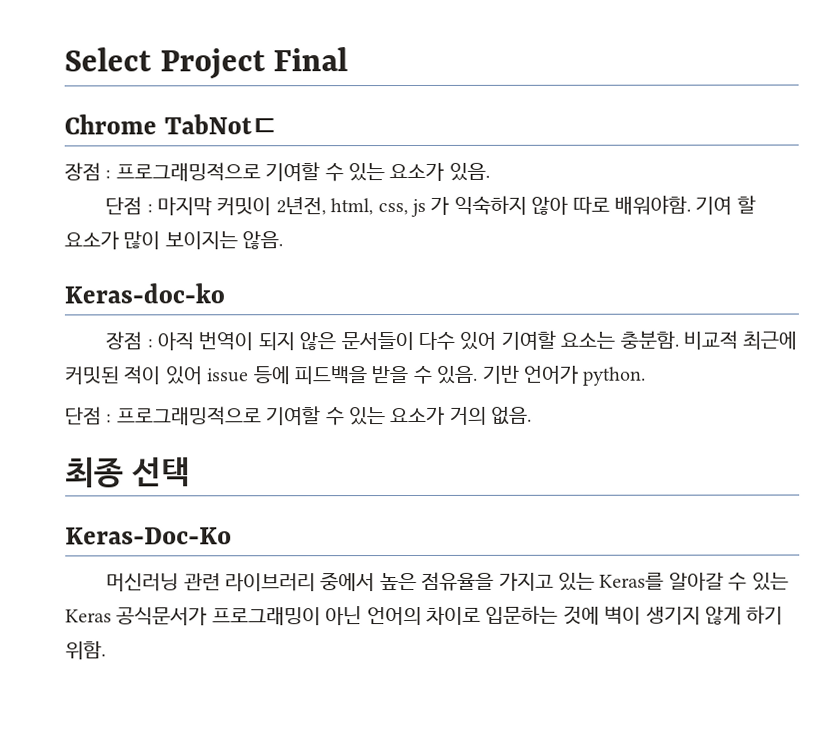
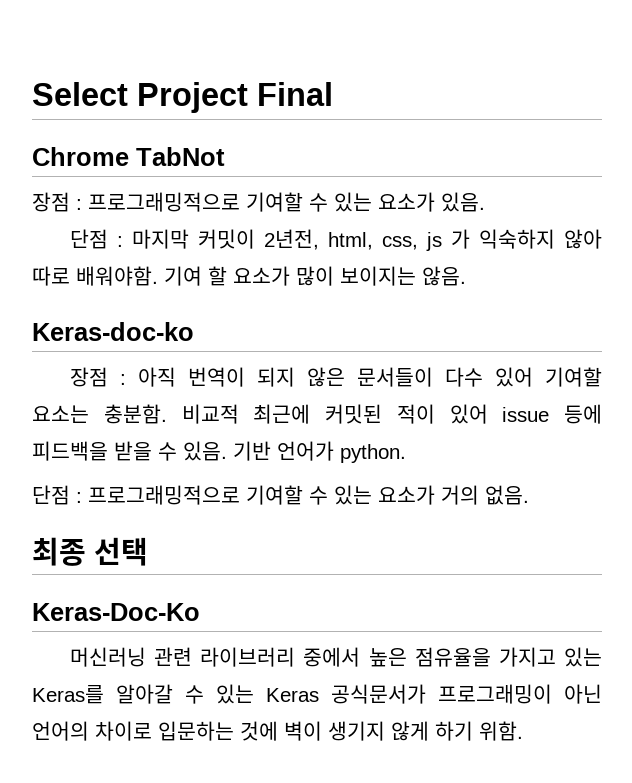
- Chrome TabNotㄷ
+ Chrome TabNot

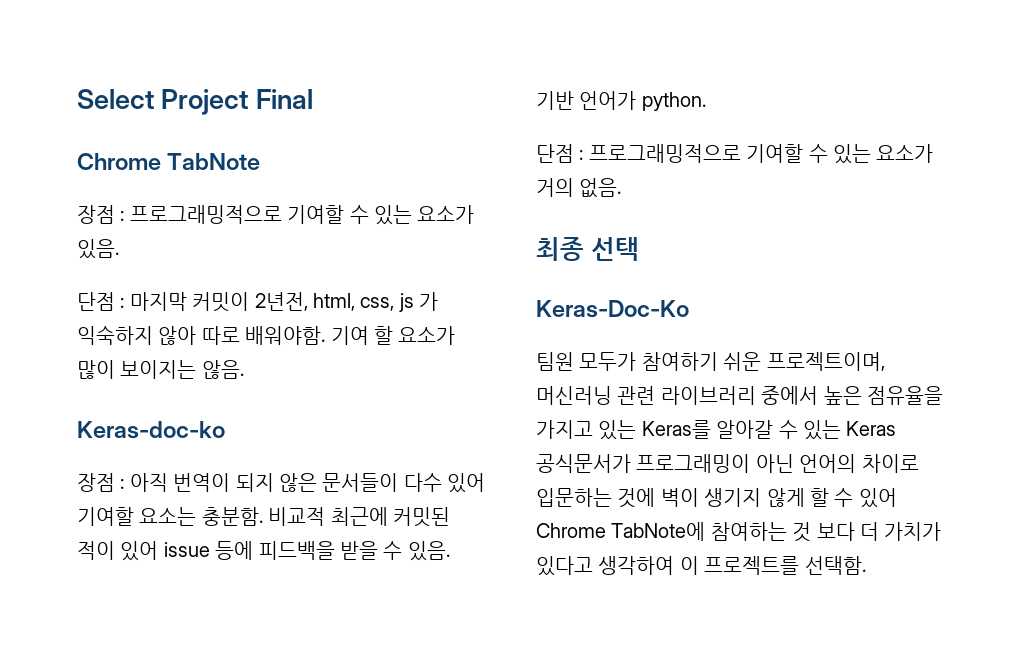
- Chrome TabNot
+ Chrome TabNote
- 머신러닝 관련 라이브러리 중에서 높은 점유율을 가지고 있는 Keras를 알아갈 수 있는 Keras 공식문서가 프로그래밍이 아닌 언어의 차이로 입문하는 것에 벽이 생기지 않게 하기 위함.
+ 팀원 모두가 참여하기 쉬운 프로젝트이며, 머신러닝 관련 라이브러리 중에서 높은 점유율을 가지고 있는 Keras를 알아갈 수 있는 Keras 공식문서가 프로그래밍이 아닌 언어의 차이로 입문하는 것에 벽이 생기지 않게 할 수 있어 Chrome TabNote에 참여하는 것 보다 더 가치가 있다고 생각하여 이 프로젝트를 선택함.

